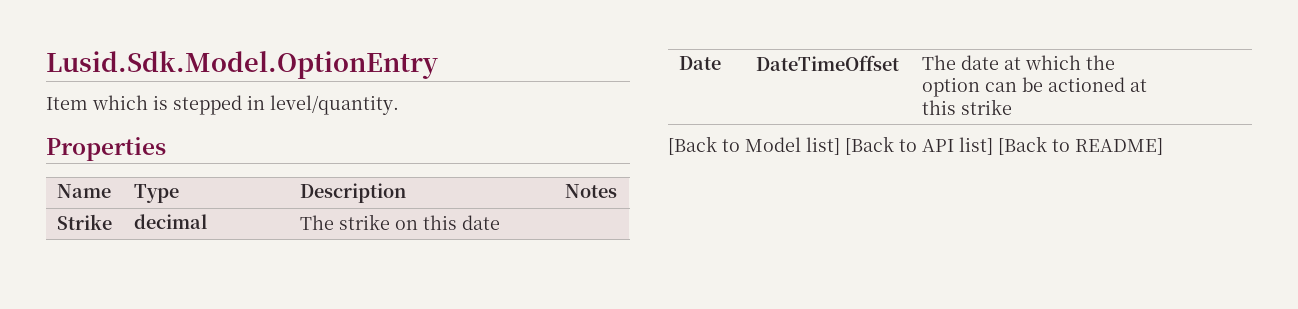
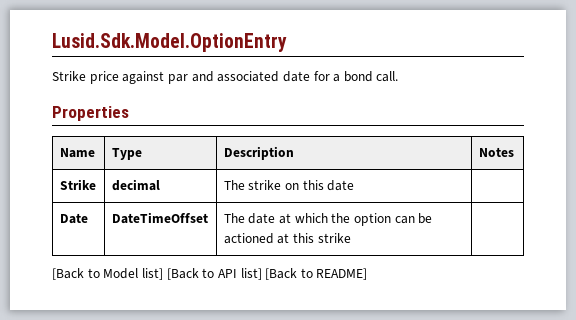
- Item which is stepped in level/quantity.
+ Strike price against par and associated date for a bond call.

